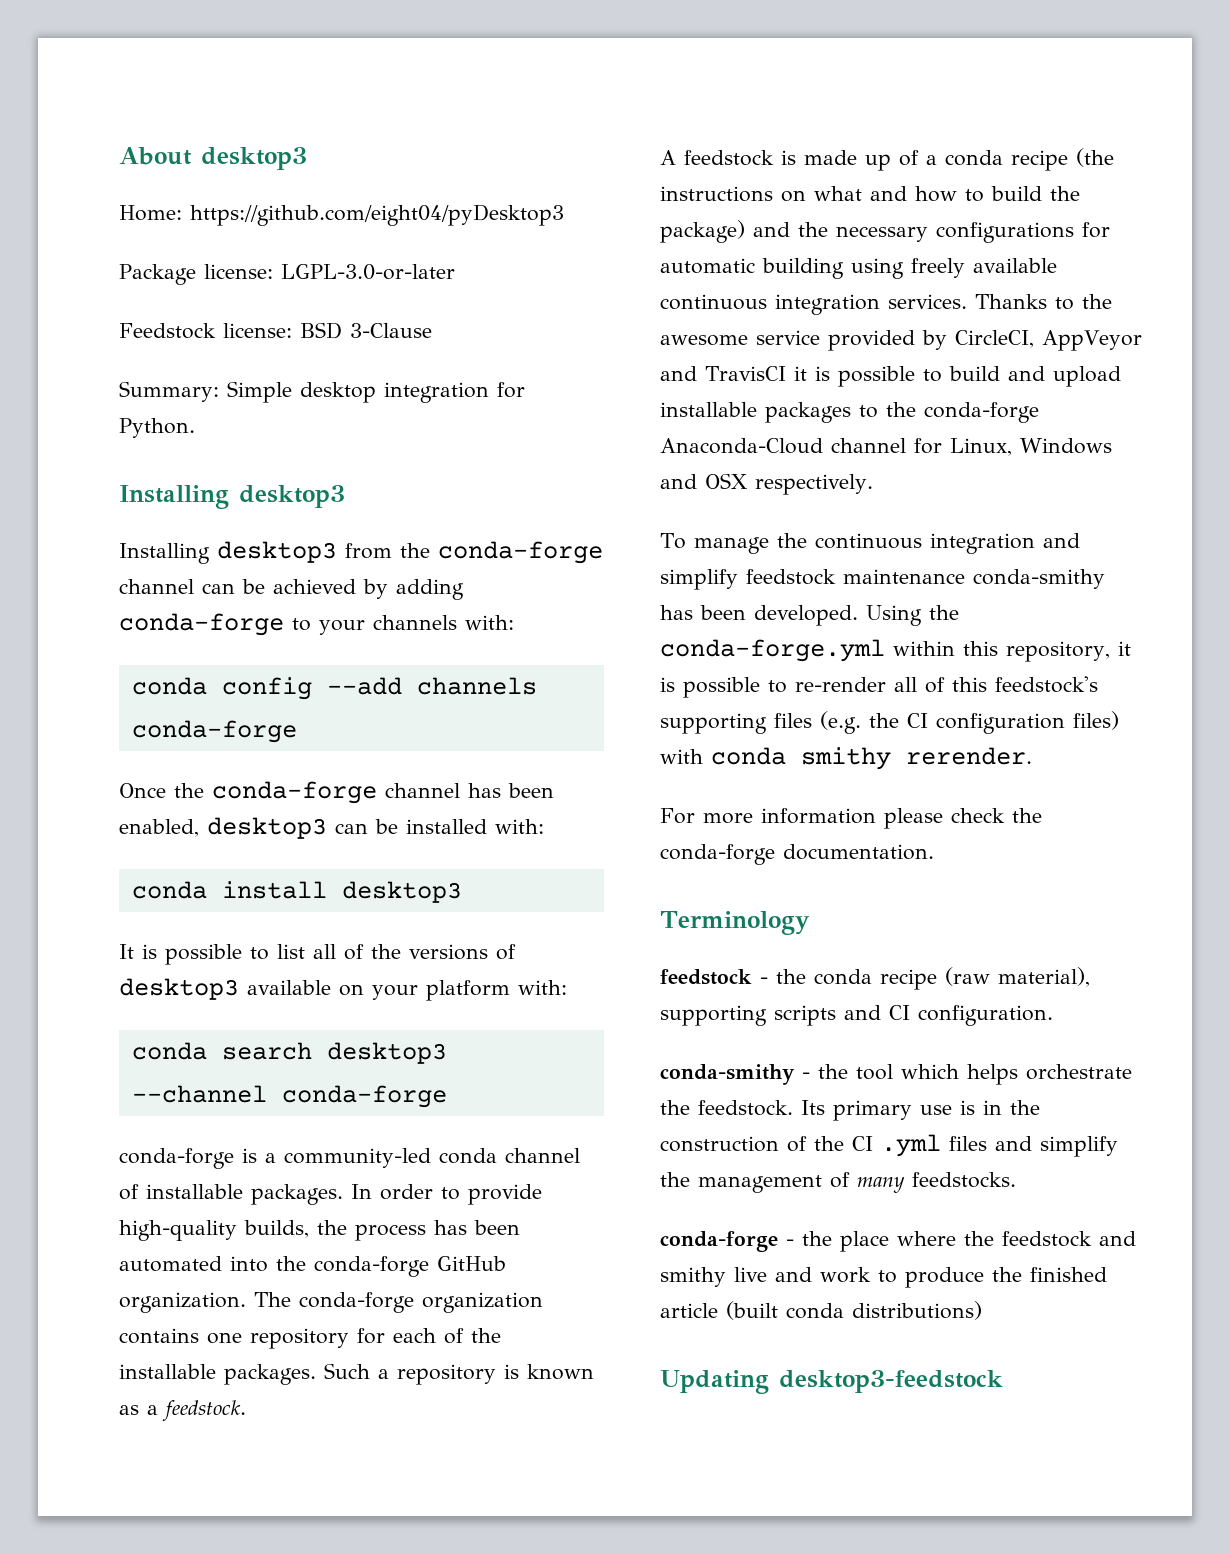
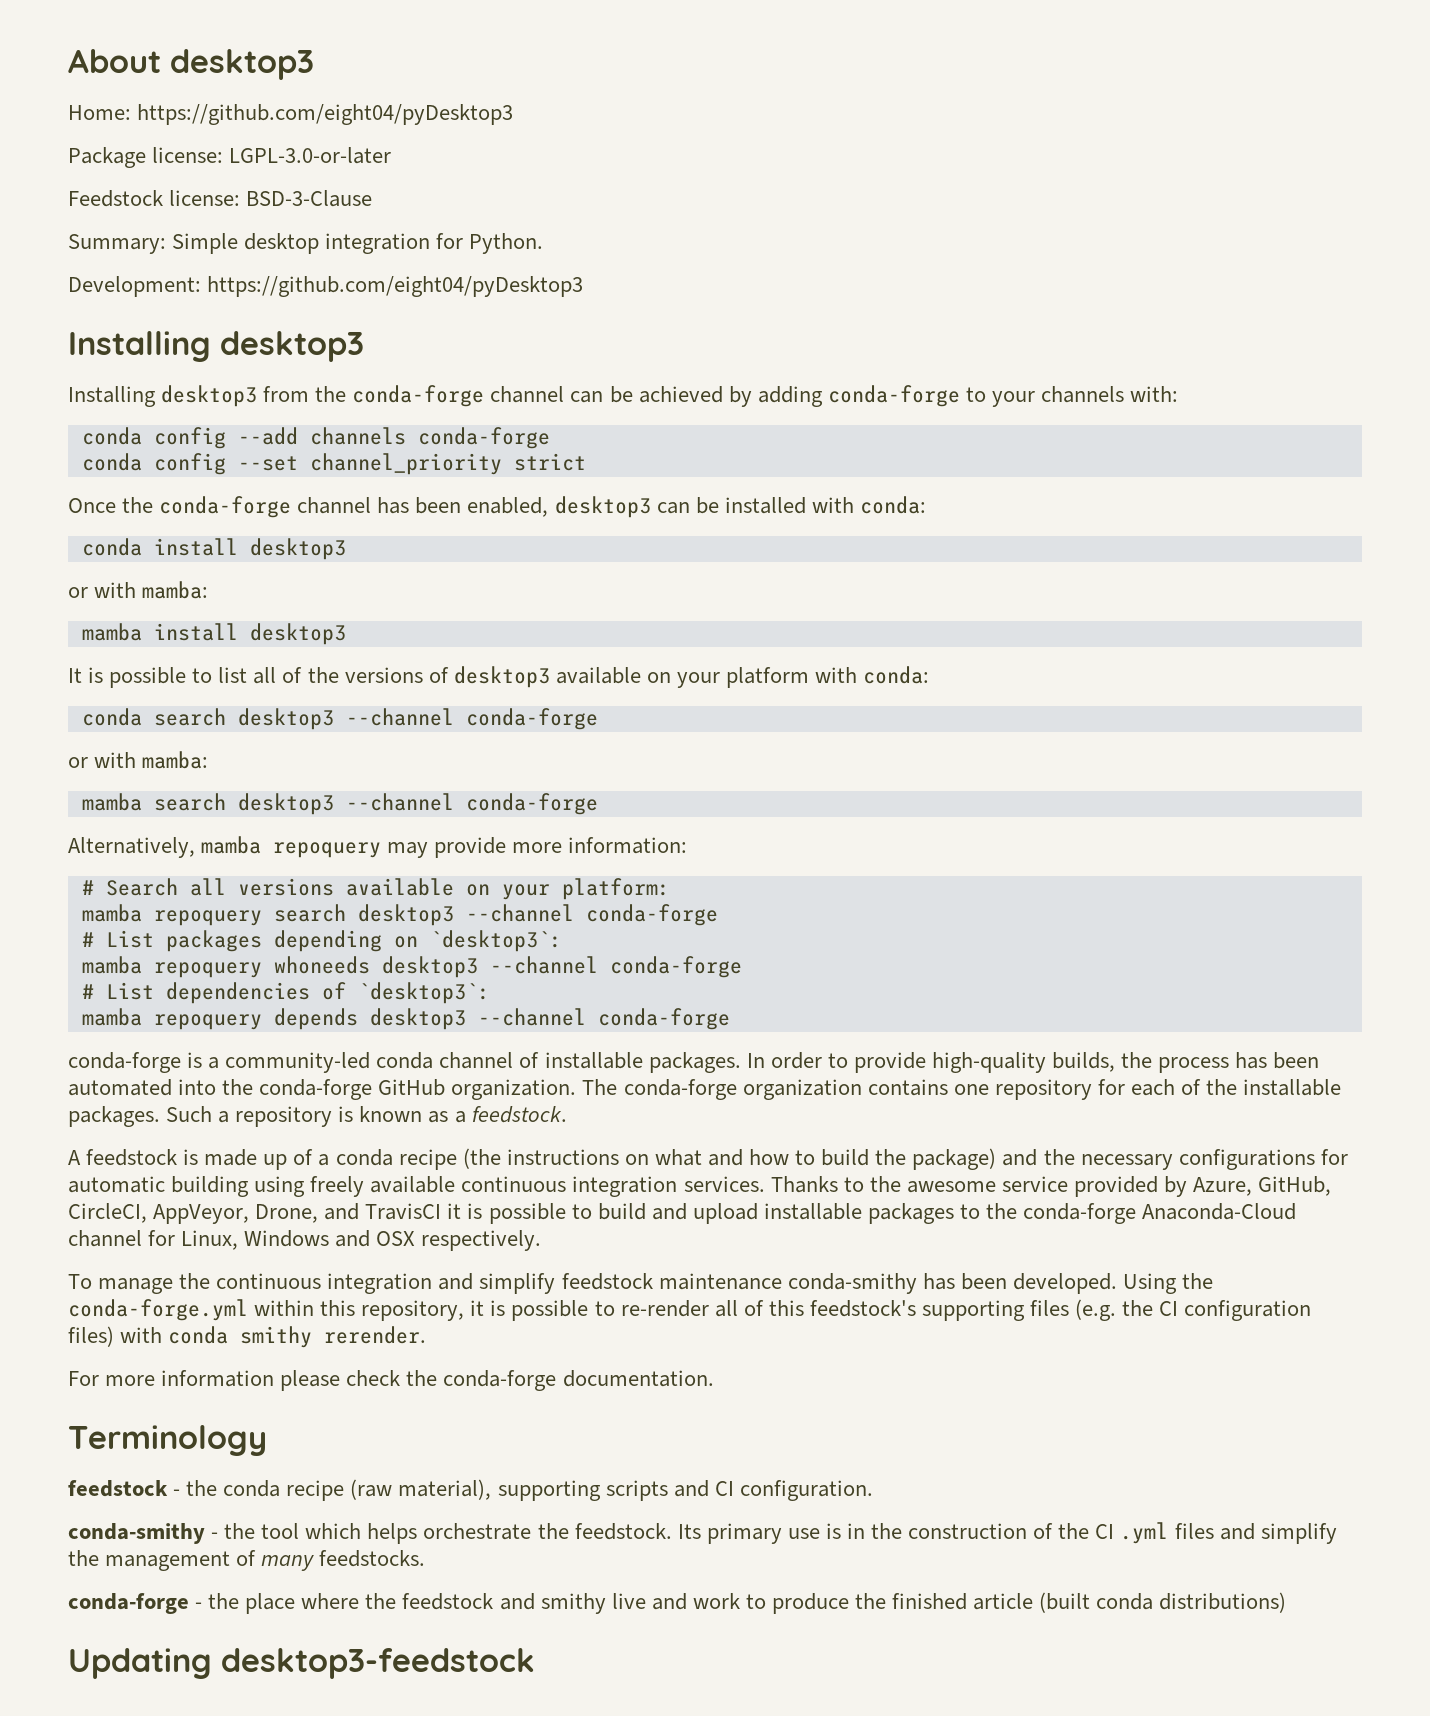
- Feedstock license: BSD 3-Clause
+ Feedstock license: BSD-3-Clause
+ Development: https://github.com/eight04/pyDesktop3
+ conda config --set channel_priority strict
- Once the conda-forge channel has been enabled, desktop3 can be installed with:
+ Once the conda-forge channel has been enabled, desktop3 can be installed with conda:
  conda install desktop3
+ or with mamba:
+ mamba install desktop3
- It is possible to list all of the versions of desktop3 available on your platform with:
+ It is possible to list all of the versions of desktop3 available on your platform with conda:
  conda search desktop3 --channel conda-forge
+ or with mamba:
+ mamba search desktop3 --channel conda-forge
+ Alternatively, mamba repoquery may provide more information:
+ # Search all versions available on your platform:
+ mamba repoquery search desktop3 --channel conda-forge
+ # List packages depending on `desktop3`:
+ mamba repoquery whoneeds desktop3 --channel conda-forge
+ # List dependencies of `desktop3`:
+ mamba repoquery depends desktop3 --channel conda-forge
- Thanks to the awesome service provided by CircleCI, AppVeyor and TravisCI it is possible to build and upload installable packages to the conda-forge Anaconda-Cloud channel for Linux, Windows and OSX respectively.
+ Thanks to the awesome service provided by Azure, GitHub, CircleCI, AppVeyor, Drone, and TravisCI it is possible to build and upload installable packages to the conda-forge Anaconda-Cloud channel for Linux, Windows and OSX respectively.

